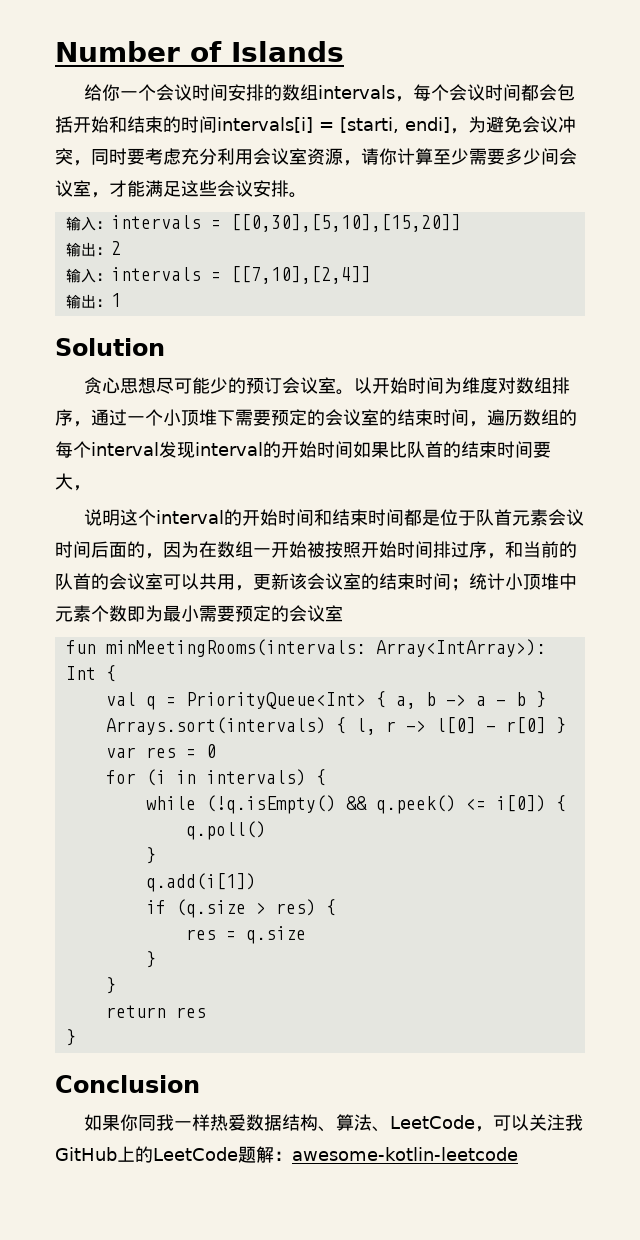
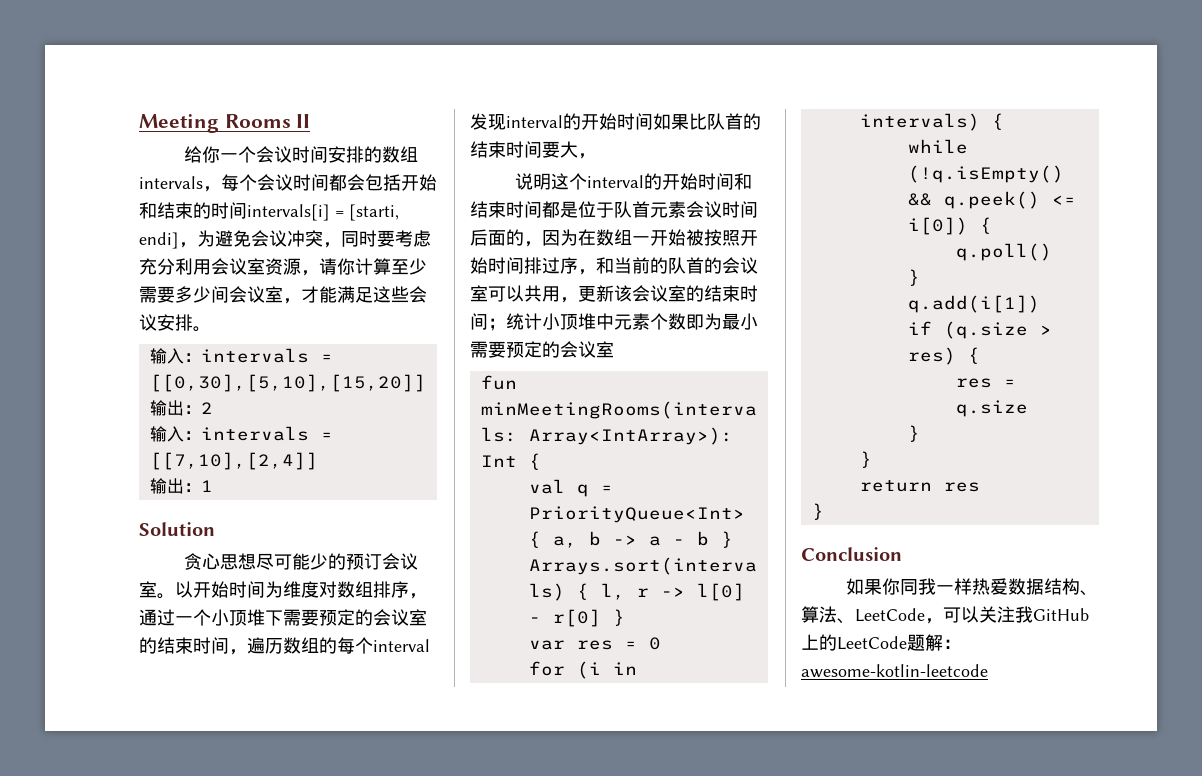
- Number of Islands
+ Meeting Rooms II

